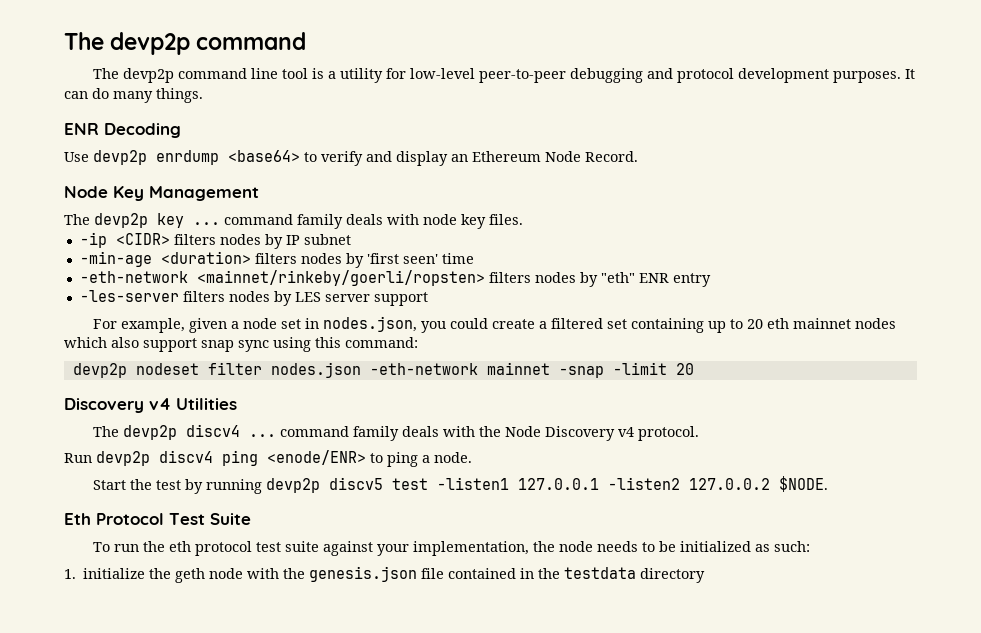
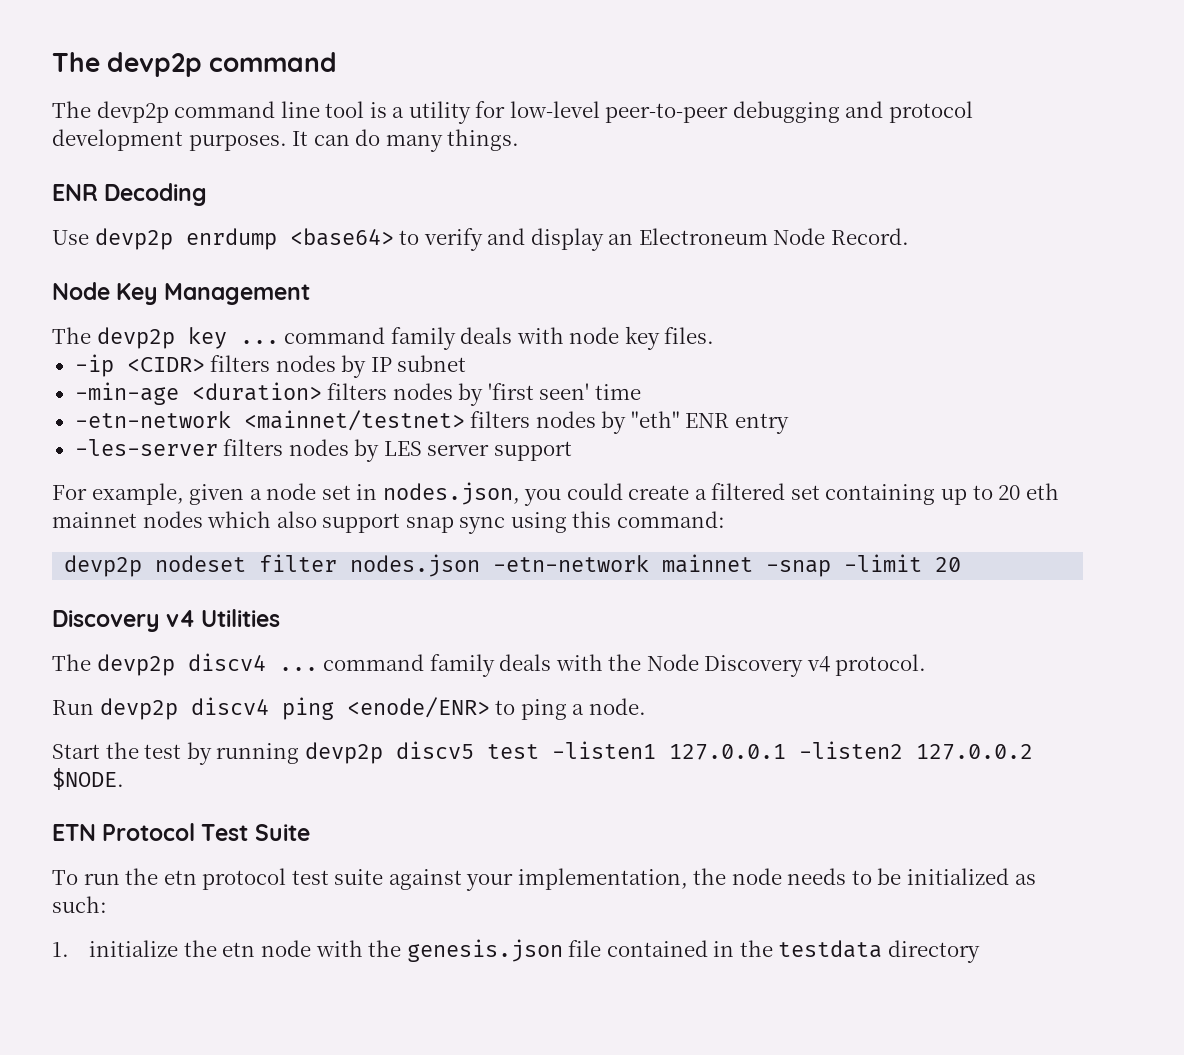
- Use devp2p enrdump <base64> to verify and display an Ethereum Node Record.
+ Use devp2p enrdump <base64> to verify and display an Electroneum Node Record.
- -eth-network <mainnet/rinkeby/goerli/ropsten> filters nodes by "eth" ENR entry
+ -etn-network <mainnet/testnet> filters nodes by "eth" ENR entry
- devp2p nodeset filter nodes.json -eth-network mainnet -snap -limit 20
+ devp2p nodeset filter nodes.json -etn-network mainnet -snap -limit 20
- Eth Protocol Test Suite
+ ETN Protocol Test Suite
- To run the eth protocol test suite against your implementation, the node needs to be initialized as such:
+ To run the etn protocol test suite against your implementation, the node needs to be initialized as such:
- 1. initialize the geth node with the genesis.json file contained in the testdata directory
+ 1. initialize the etn node with the genesis.json file contained in the testdata directory

